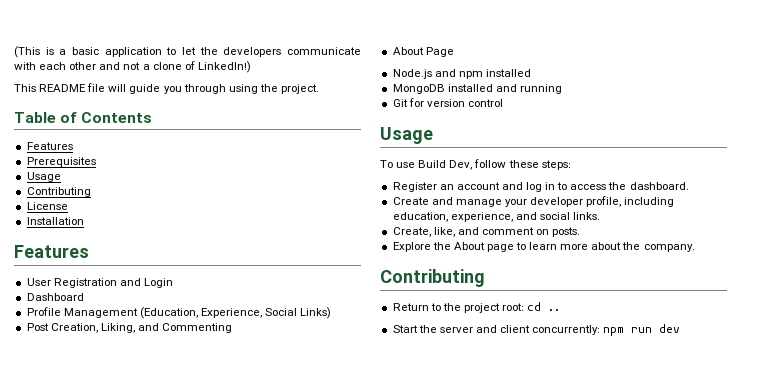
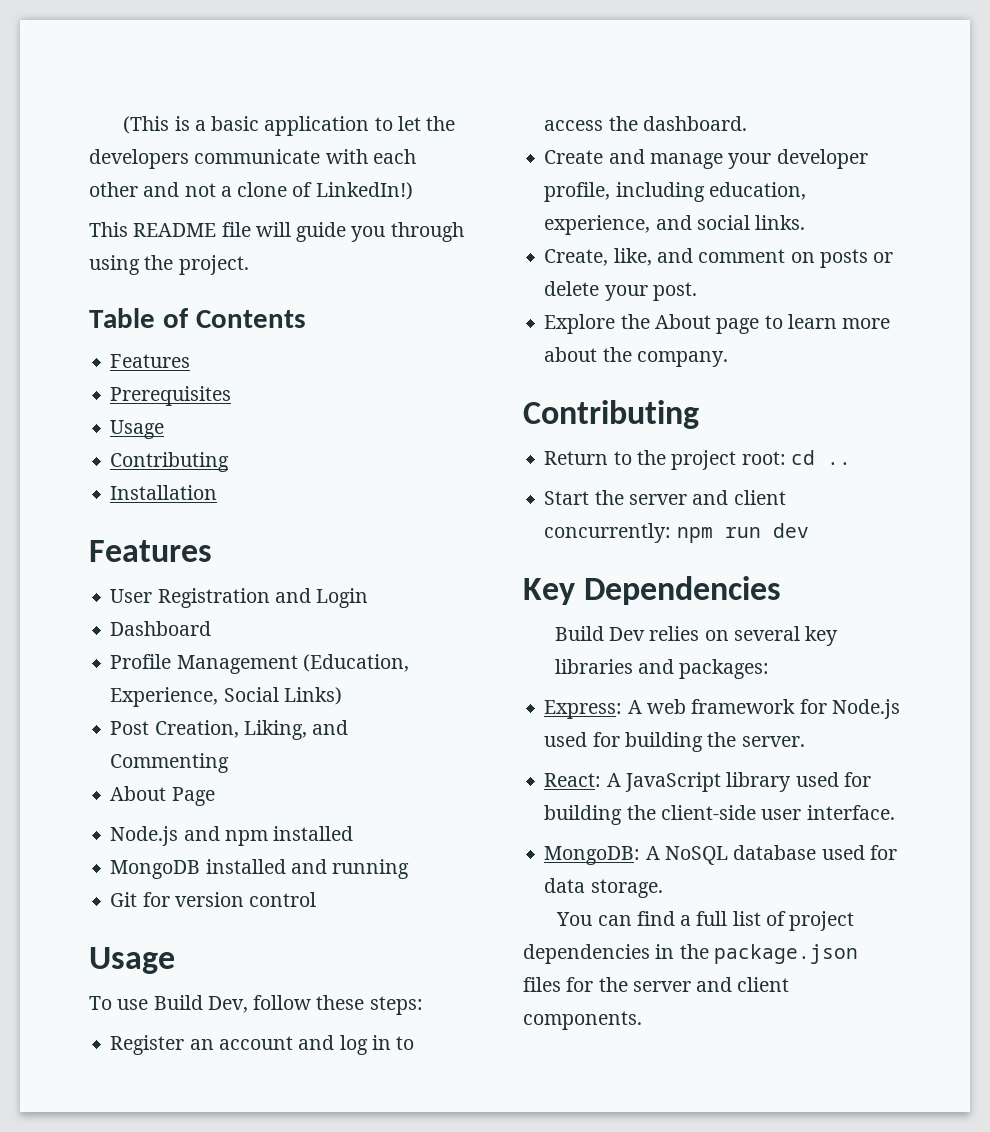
- License
- Create, like, and comment on posts.
+ Create, like, and comment on posts or delete your post.
+ Key Dependencies
+ Build Dev relies on several key libraries and packages:
+ Express: A web framework for Node.js used for building the server.
+ React: A JavaScript library used for building the client-side user interface.
+ MongoDB: A NoSQL database used for data storage.
+ You can find a full list of project dependencies in the package.json files for the server and client components.

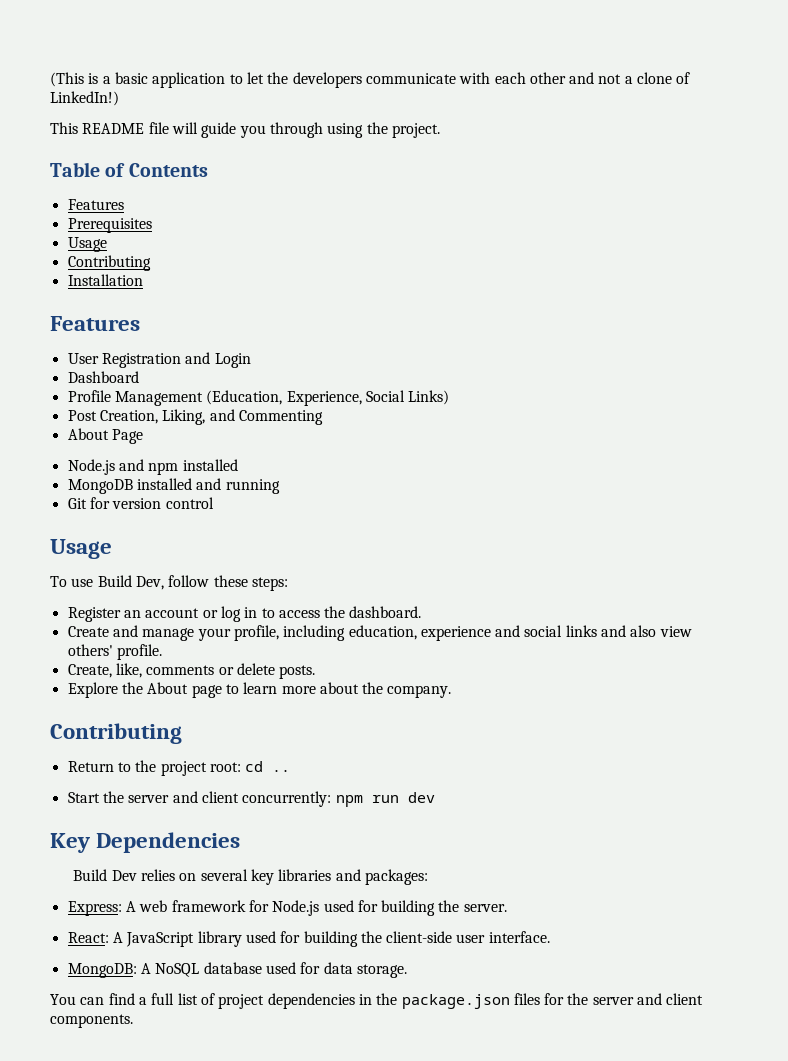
- Register an account and log in to access the dashboard.
+ Register an account or log in to access the dashboard.
- Create and manage your developer profile, including education, experience, and social links.
- Create, like, and comment on posts or delete your post.
+ Create and manage your profile, including education, experience and social links and also view others' profile.
+ Create, like, comments or delete posts.

